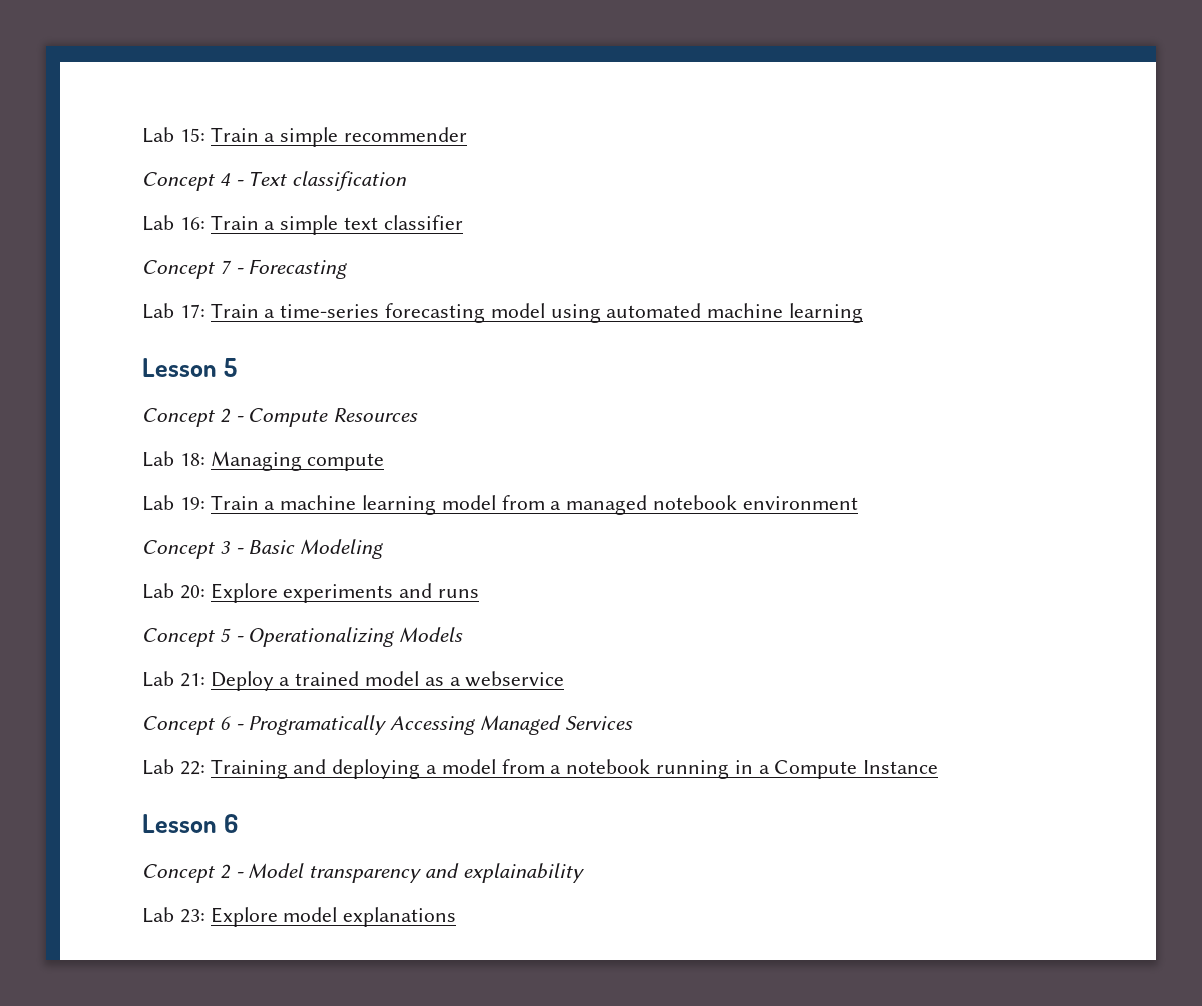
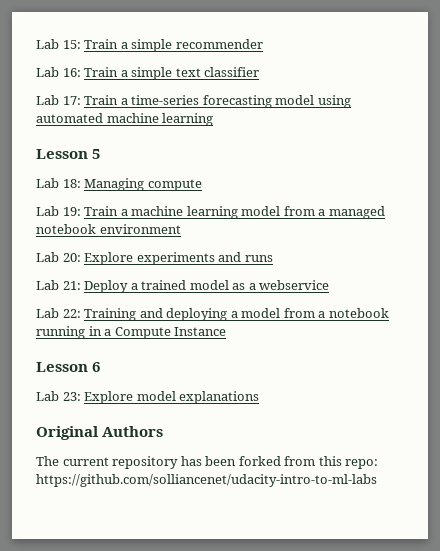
- Concept 4 - Text classification
- Concept 7 - Forecasting
- Concept 2 - Compute Resources
- Concept 3 - Basic Modeling
- Concept 5 - Operationalizing Models
- Concept 6 - Programatically Accessing Managed Services
- Concept 2 - Model transparency and explainability
+ Original Authors
+ The current repository has been forked from this repo: https://github.com/solliancenet/udacity-intro-to-ml-labs

